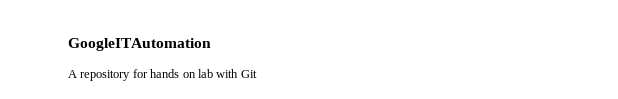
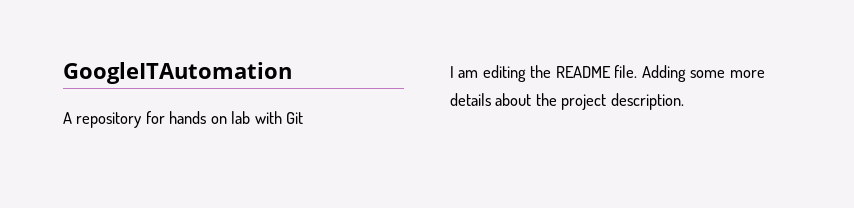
+ I am editing the README file. Adding some more details about the project description.

